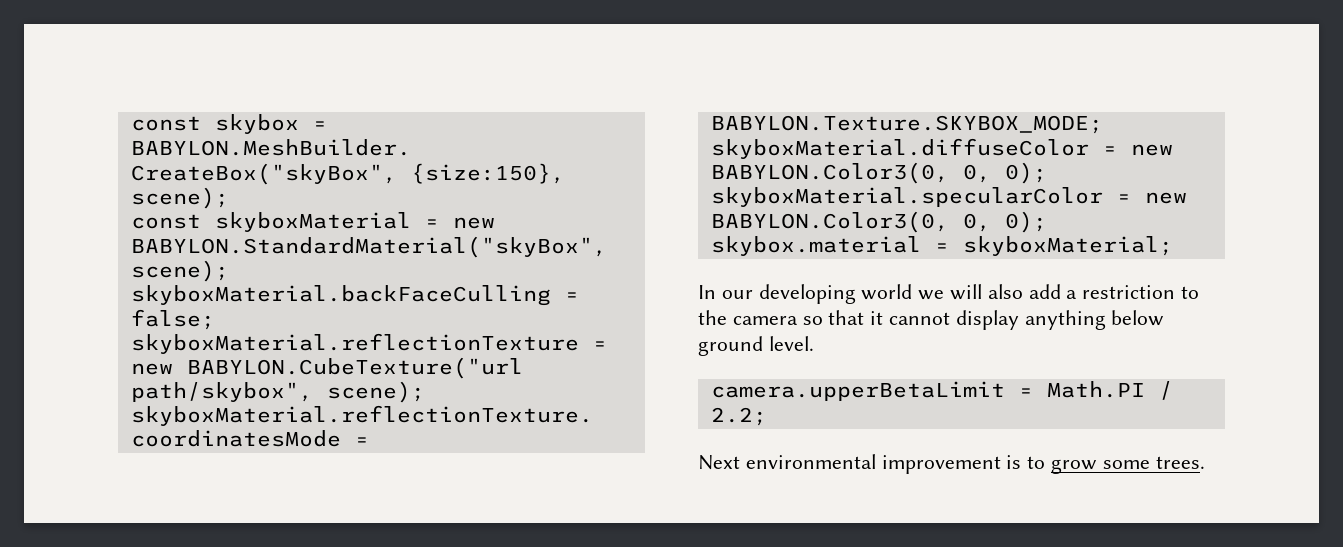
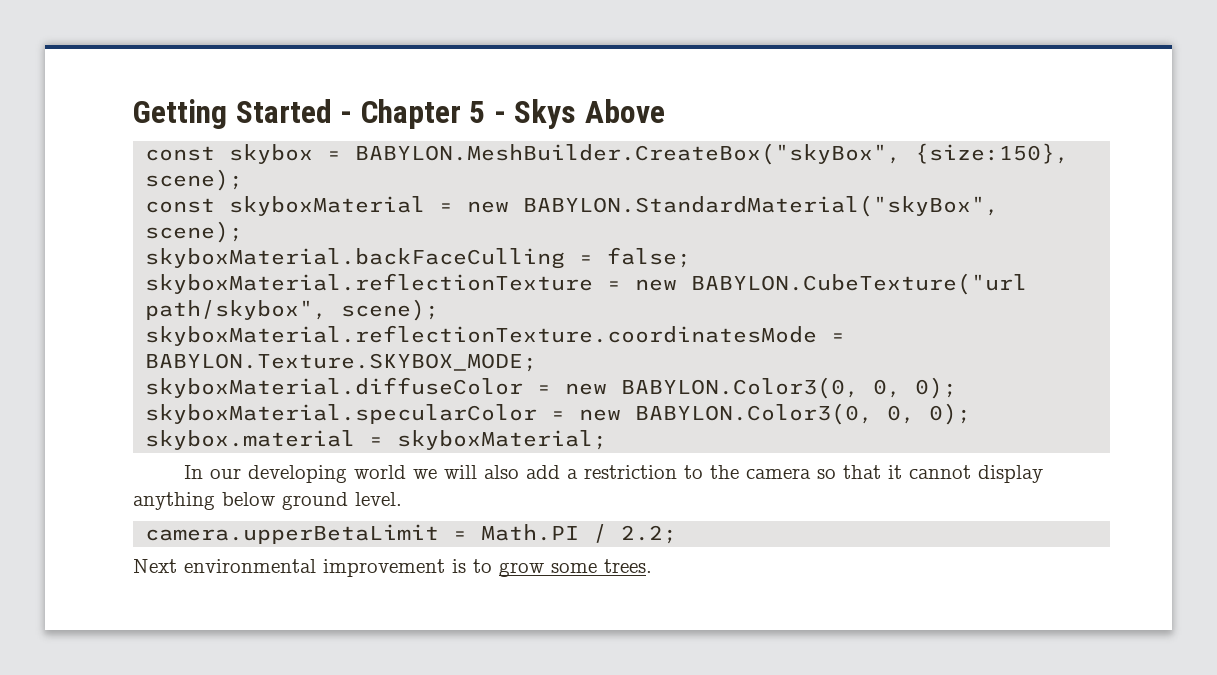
+ Getting Started - Chapter 5 - Skys Above

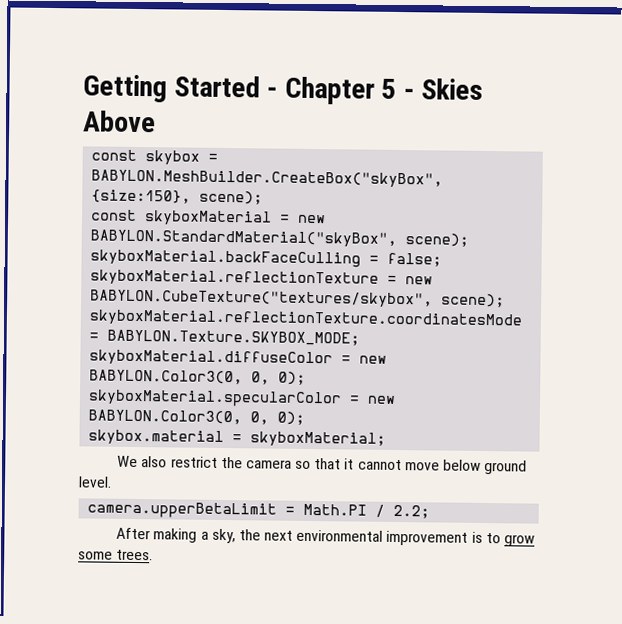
- Getting Started - Chapter 5 - Skys Above
+ Getting Started - Chapter 5 - Skies Above
- skyboxMaterial.reflectionTexture = new BABYLON.CubeTexture("url path/skybox", scene);
+ skyboxMaterial.reflectionTexture = new BABYLON.CubeTexture("textures/skybox", scene);
- In our developing world we will also add a restriction to the camera so that it cannot display anything below ground level.
+ We also restrict the camera so that it cannot move below ground level.
- Next environmental improvement is to grow some trees.
+ After making a sky, the next environmental improvement is to grow some trees.

